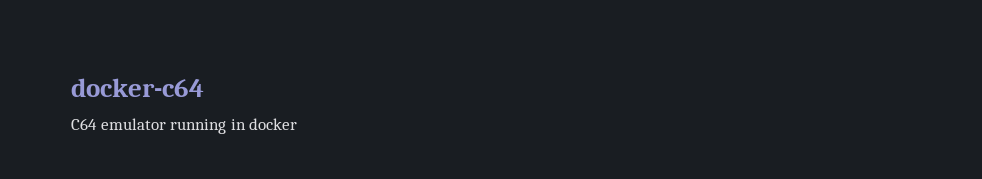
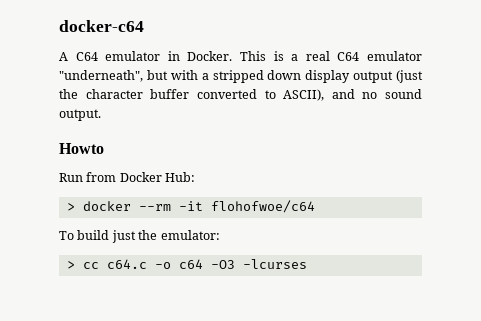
- C64 emulator running in docker
+ A C64 emulator in Docker. This is a real C64 emulator "underneath", but with a stripped down display output (just the character buffer converted to ASCII), and no sound output.
+ Howto
+ Run from Docker Hub:
+ > docker --rm -it flohofwoe/c64
+ To build just the emulator:
+ > cc c64.c -o c64 -O3 -lcurses

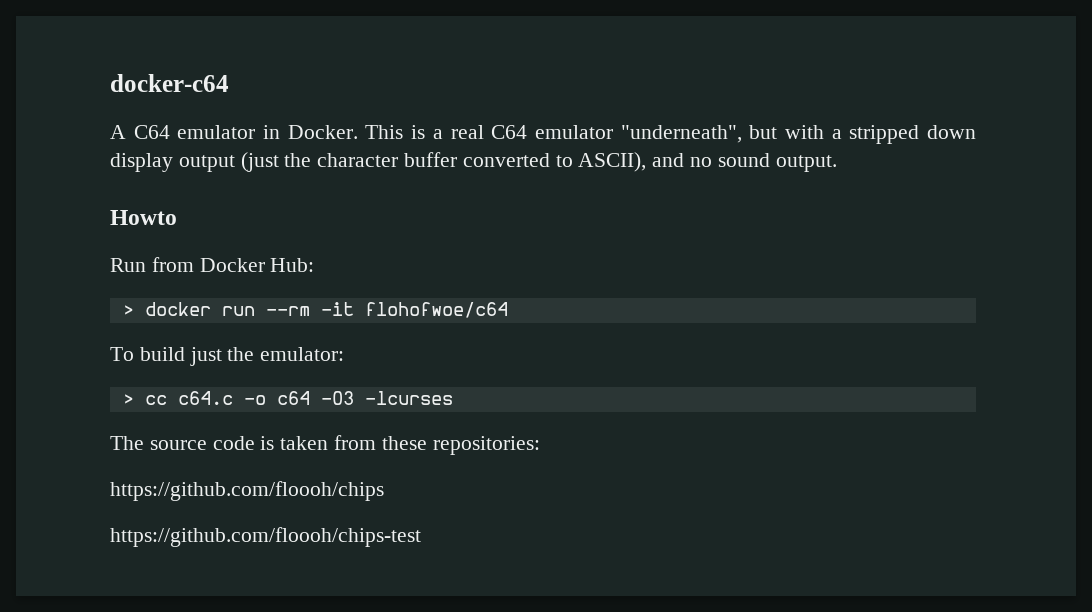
- > docker --rm -it flohofwoe/c64
+ > docker run --rm -it flohofwoe/c64
+ The source code is taken from these repositories:
+ https://github.com/floooh/chips
+ https://github.com/floooh/chips-test

